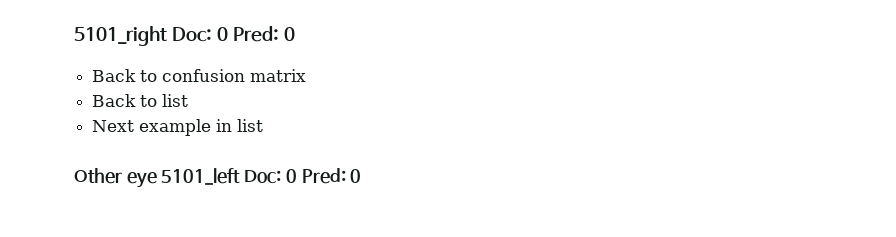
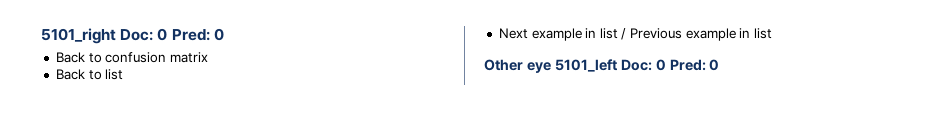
- Next example in list
+ Next example in list / Previous example in list

